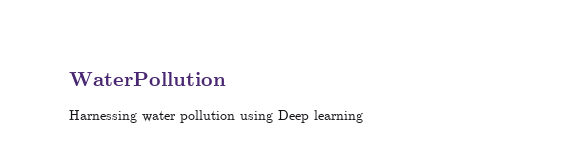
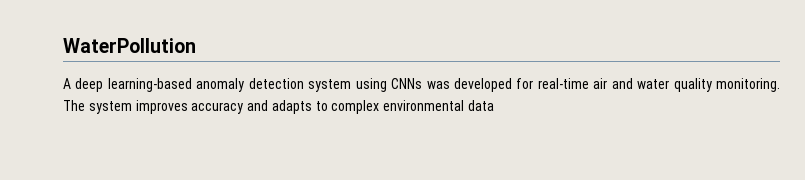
- Harnessing water pollution using Deep learning
+ A deep learning-based anomaly detection system using CNNs was developed for real-time air and water quality monitoring. The system improves accuracy and adapts to complex environmental data

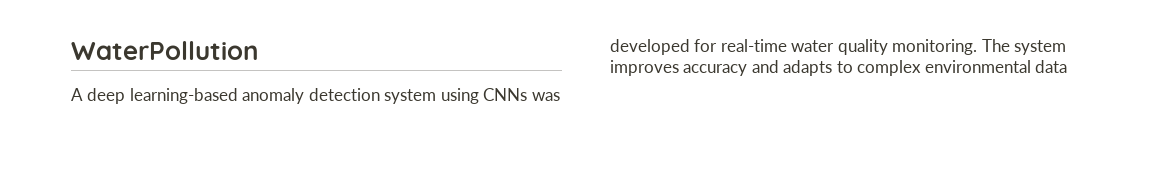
- A deep learning-based anomaly detection system using CNNs was developed for real-time air and water quality monitoring.
+ A deep learning-based anomaly detection system using CNNs was developed for real-time water quality monitoring.

